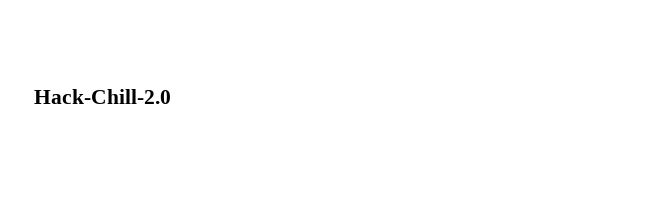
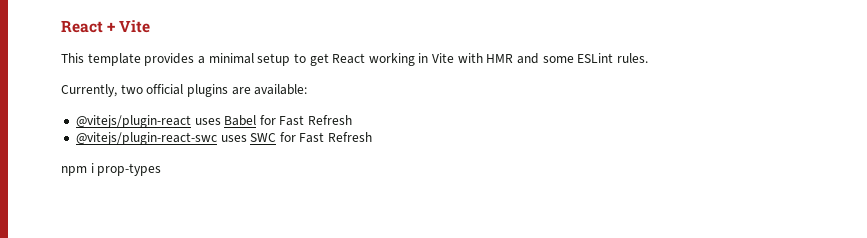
- Hack-Chill-2.0
+ React + Vite
+ This template provides a minimal setup to get React working in Vite with HMR and some ESLint rules.
+ Currently, two official plugins are available:
+ @vitejs/plugin-react uses Babel for Fast Refresh
+ @vitejs/plugin-react-swc uses SWC for Fast Refresh
+ npm i prop-types

